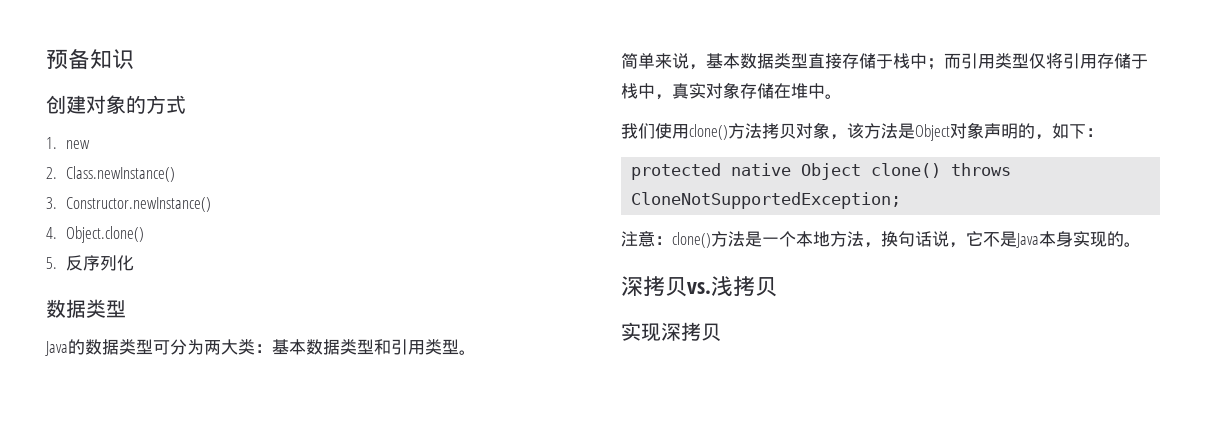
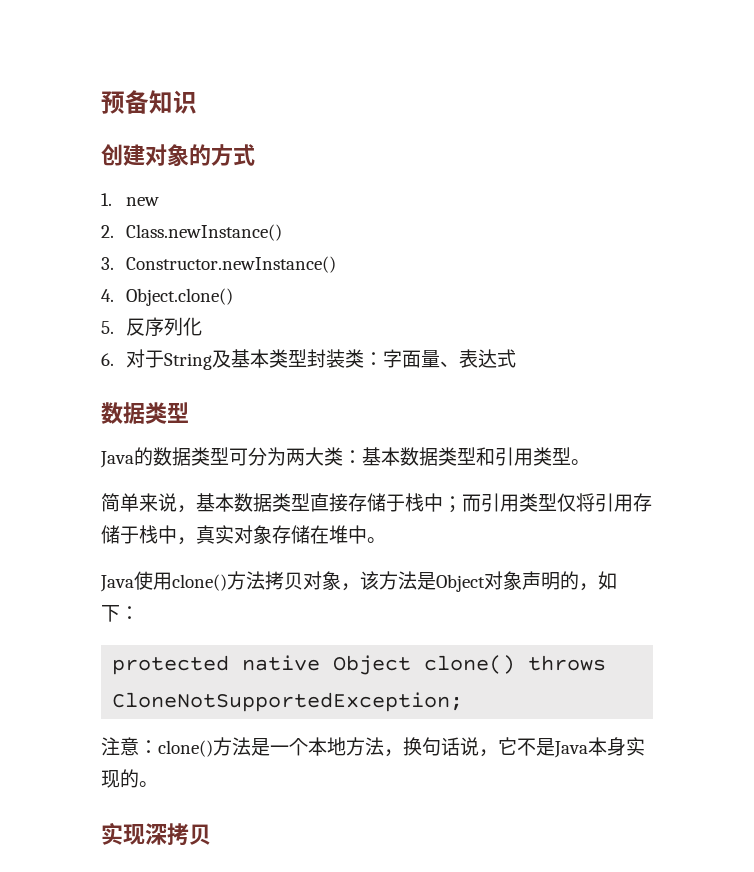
+ 6.对于String及基本类型封装类：字面量、表达式
- 我们使用clone()方法拷贝对象，该方法是Object对象声明的，如下：
+ Java使用clone()方法拷贝对象，该方法是Object对象声明的，如下：
- 深拷贝vs.浅拷贝

